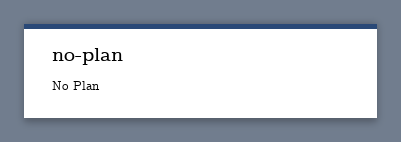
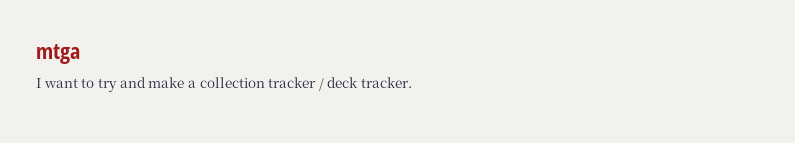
- no-plan
- No Plan
+ mtga
+ I want to try and make a collection tracker / deck tracker.

